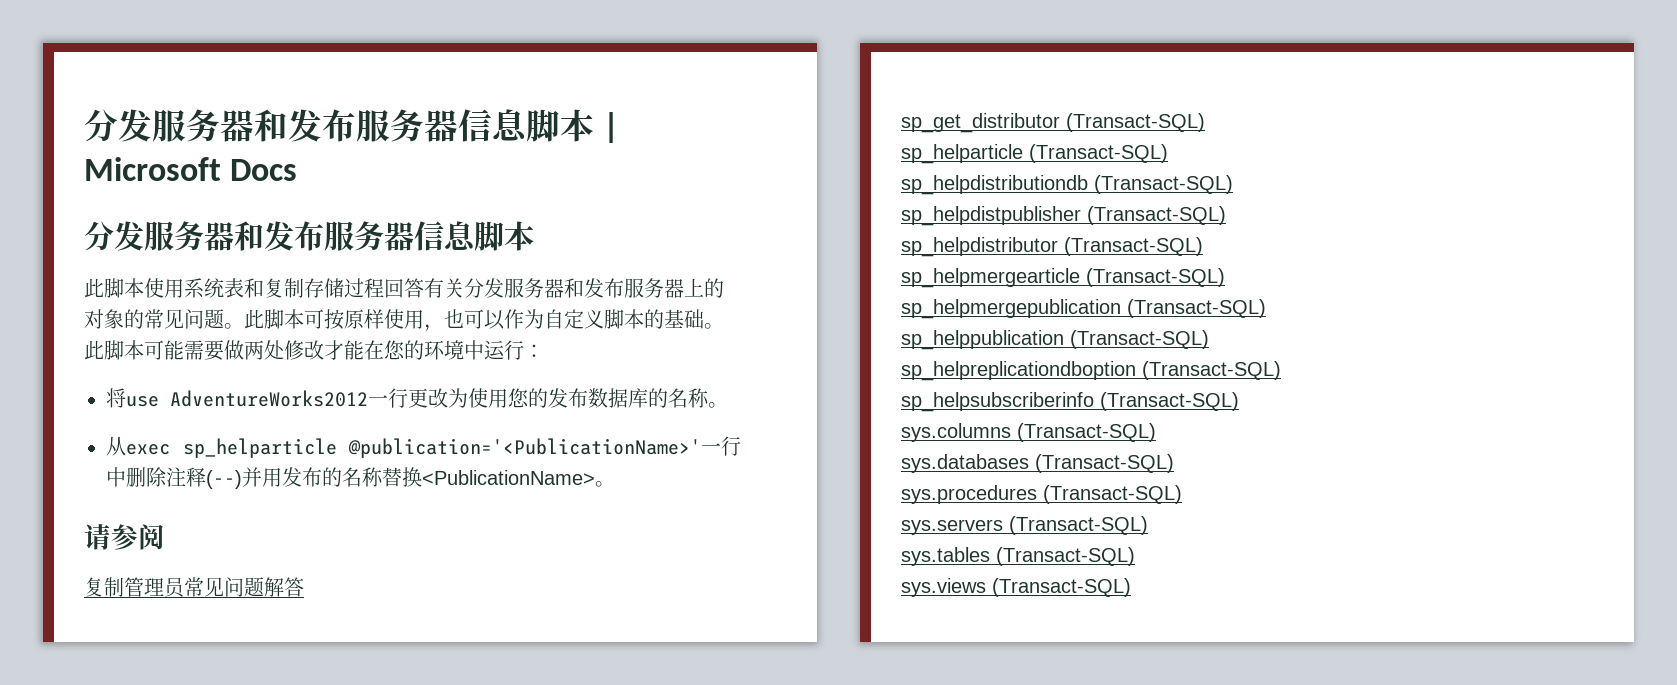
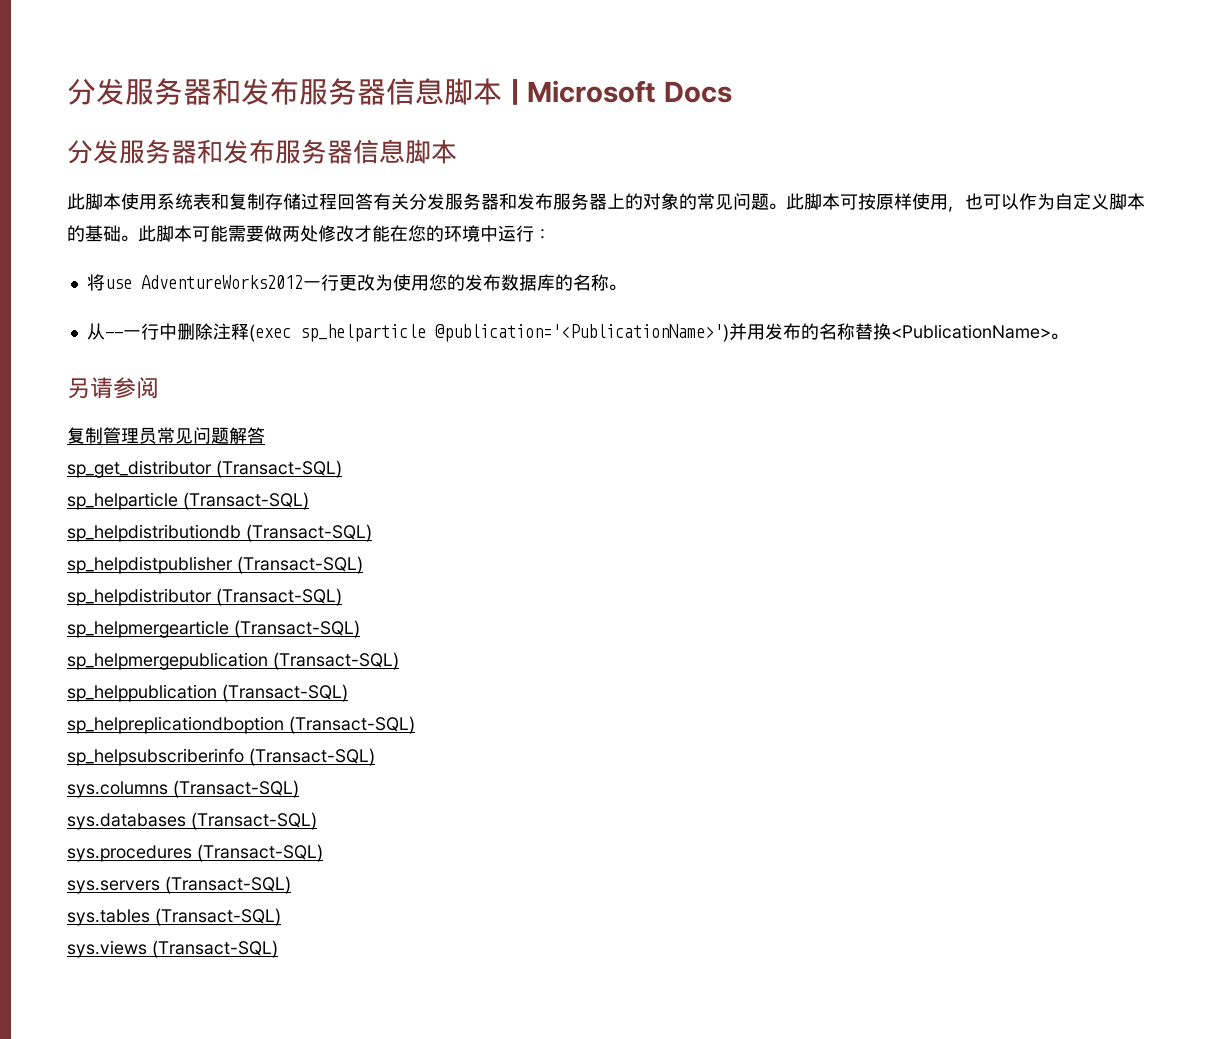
- 从exec sp_helparticle @publication='<PublicationName>'一行中删除注释(--)并用发布的名称替换<PublicationName>。
+ 从--一行中删除注释(exec sp_helparticle @publication='<PublicationName>')并用发布的名称替换<PublicationName>。
- 请参阅
+ 另请参阅

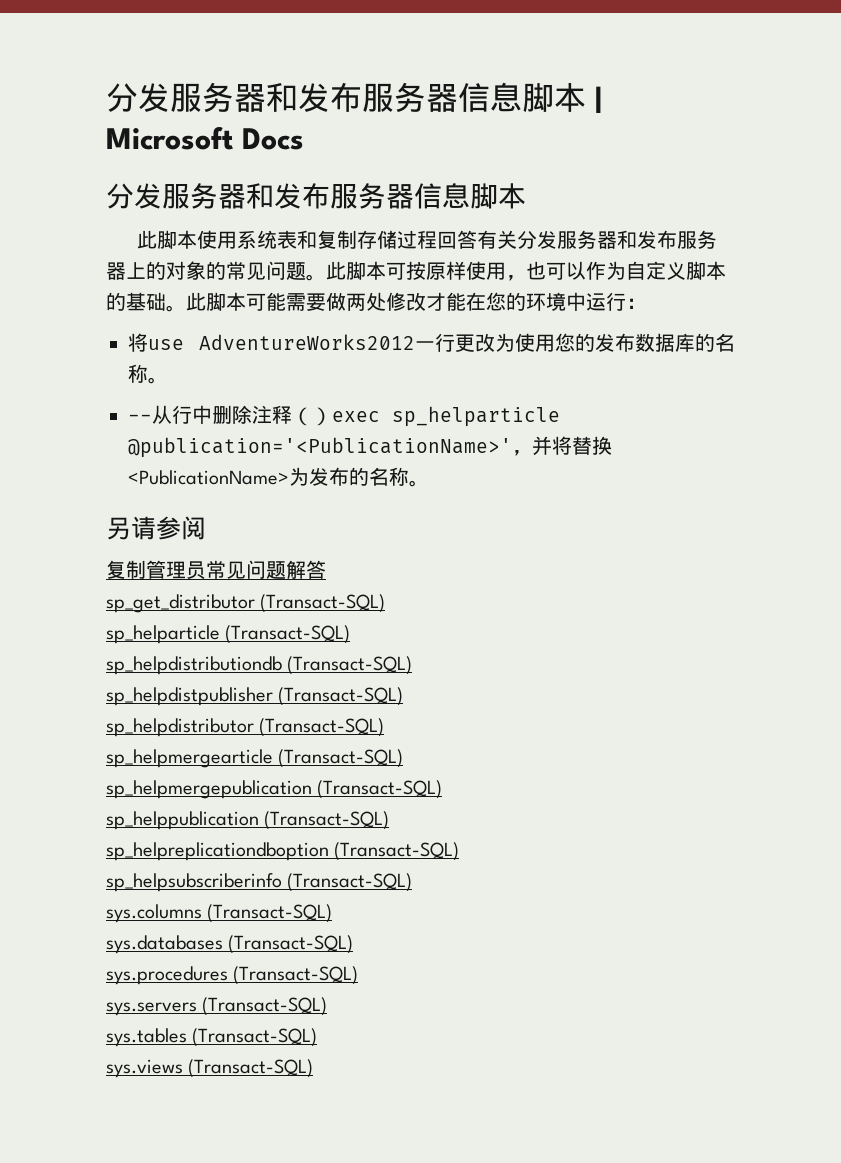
- 从--一行中删除注释(exec sp_helparticle @publication='<PublicationName>')并用发布的名称替换<PublicationName>。
+ --从行中删除注释（）exec sp_helparticle @publication='<PublicationName>'，并将替换<PublicationName>为发布的名称。

